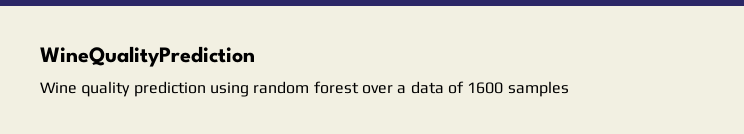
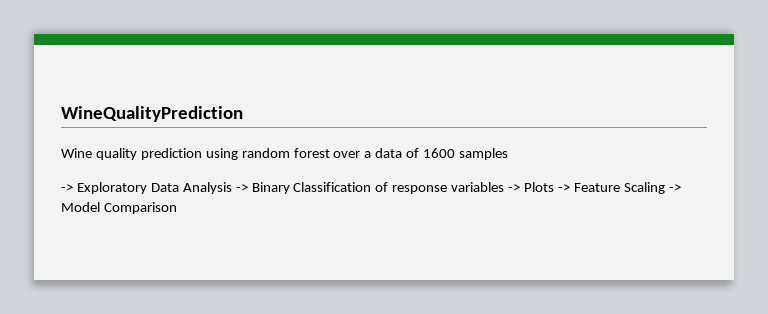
+ -> Exploratory Data Analysis -> Binary Classification of response variables -> Plots -> Feature Scaling -> Model Comparison

